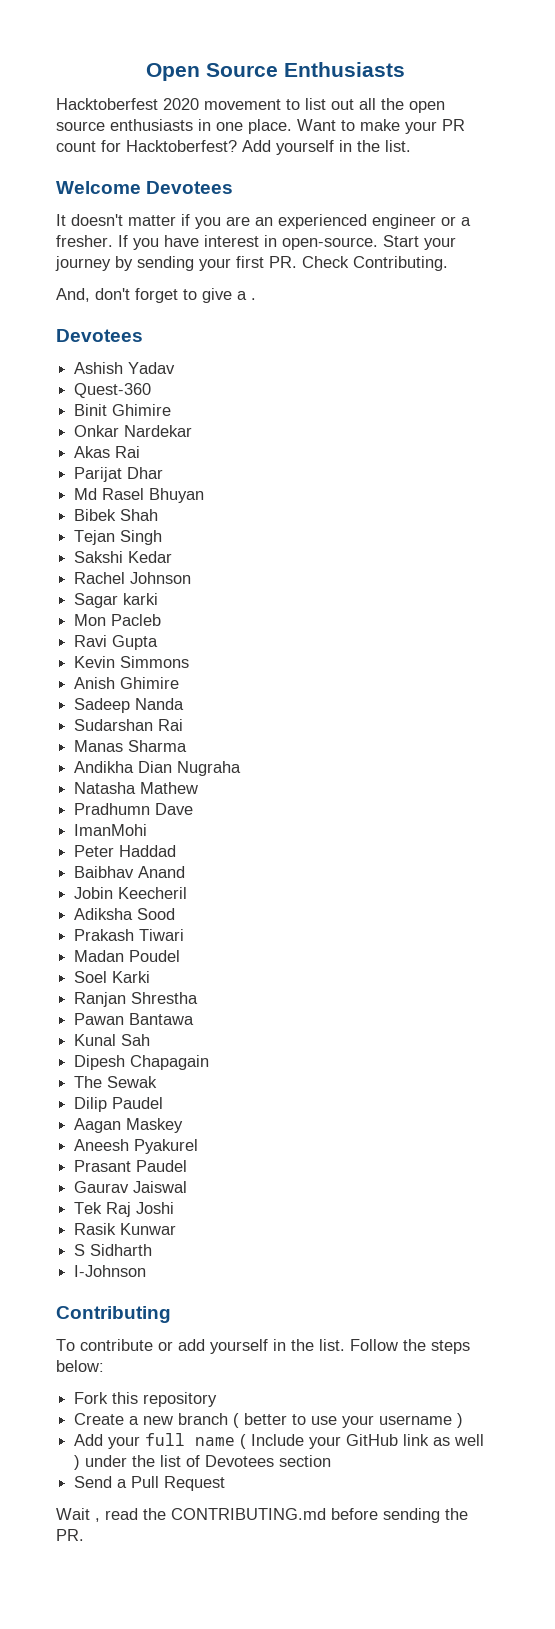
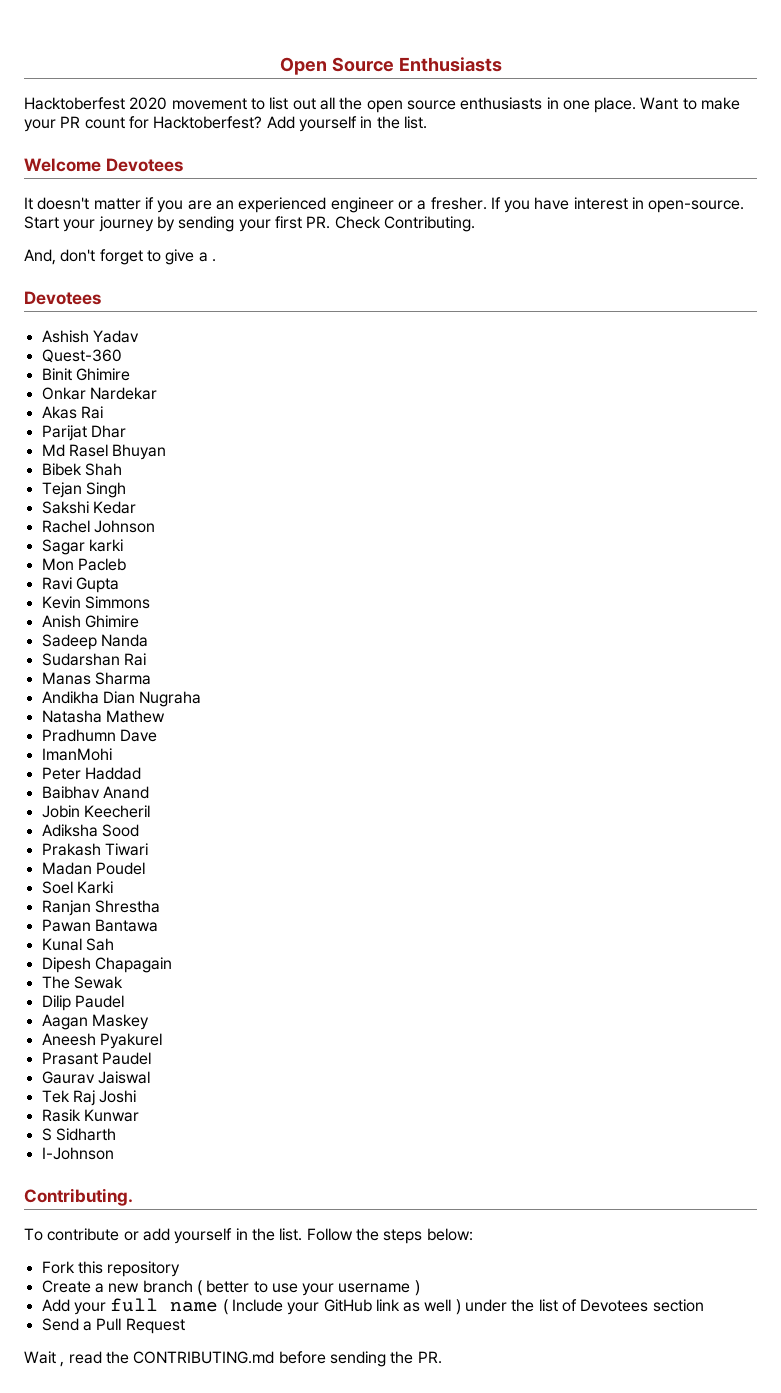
  I-Johnson
- Contributing
+ Contributing.

